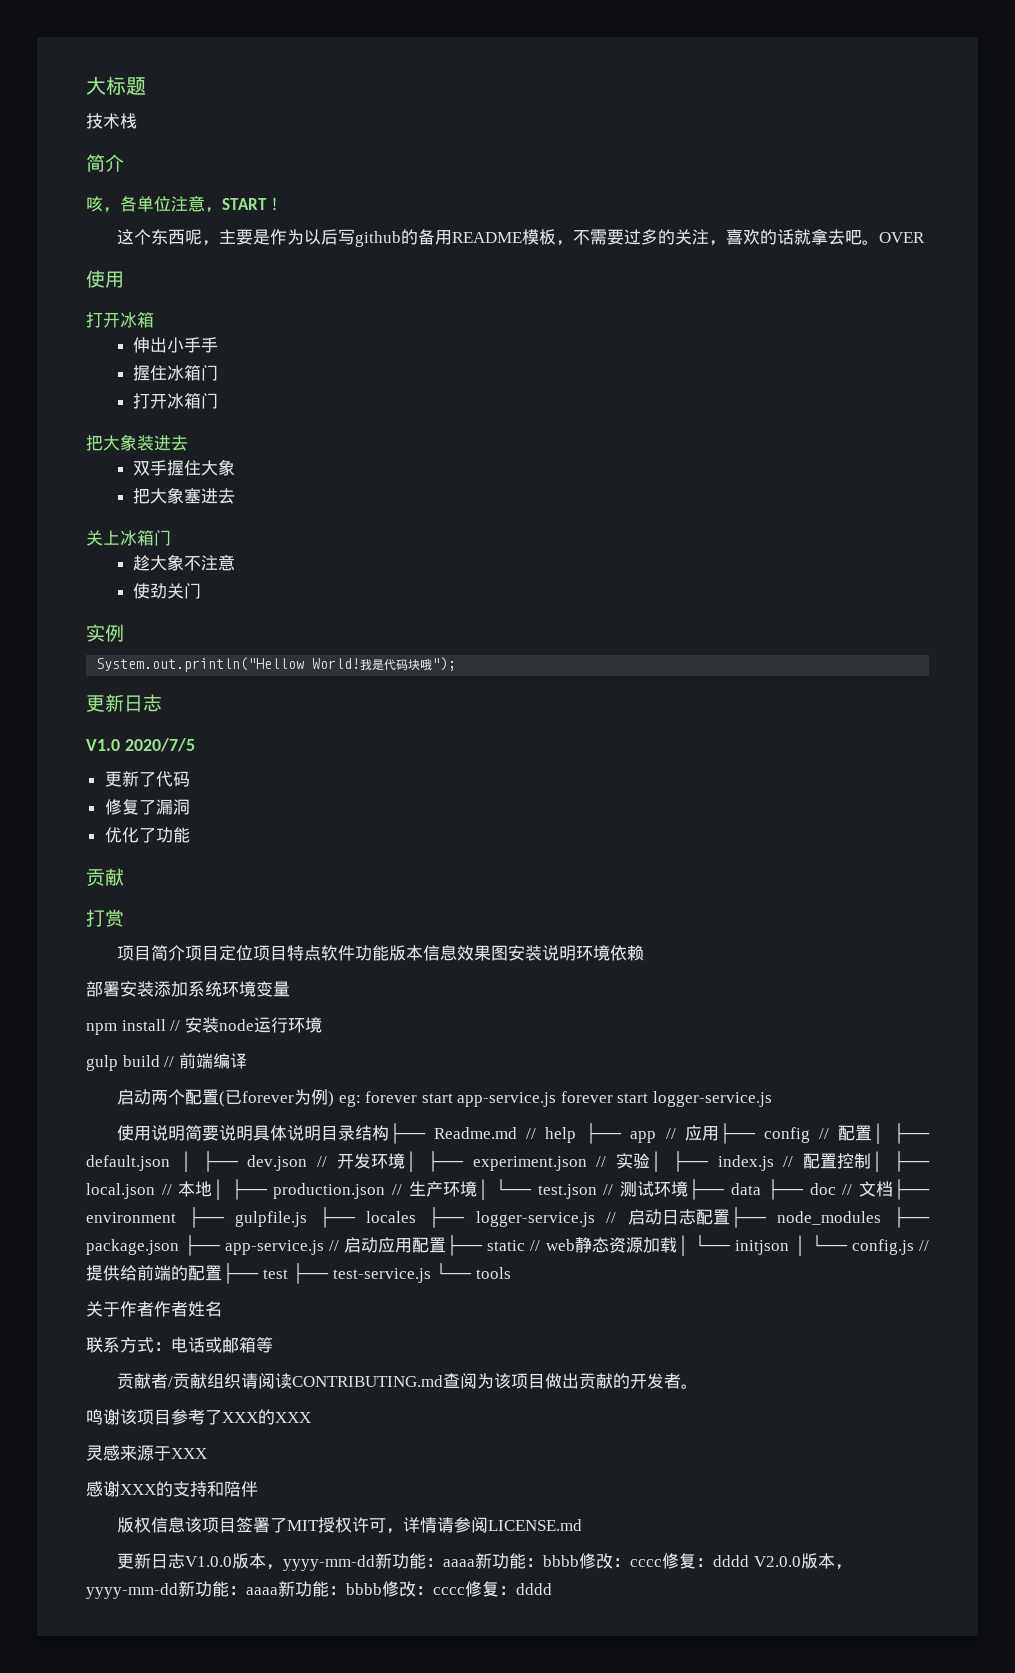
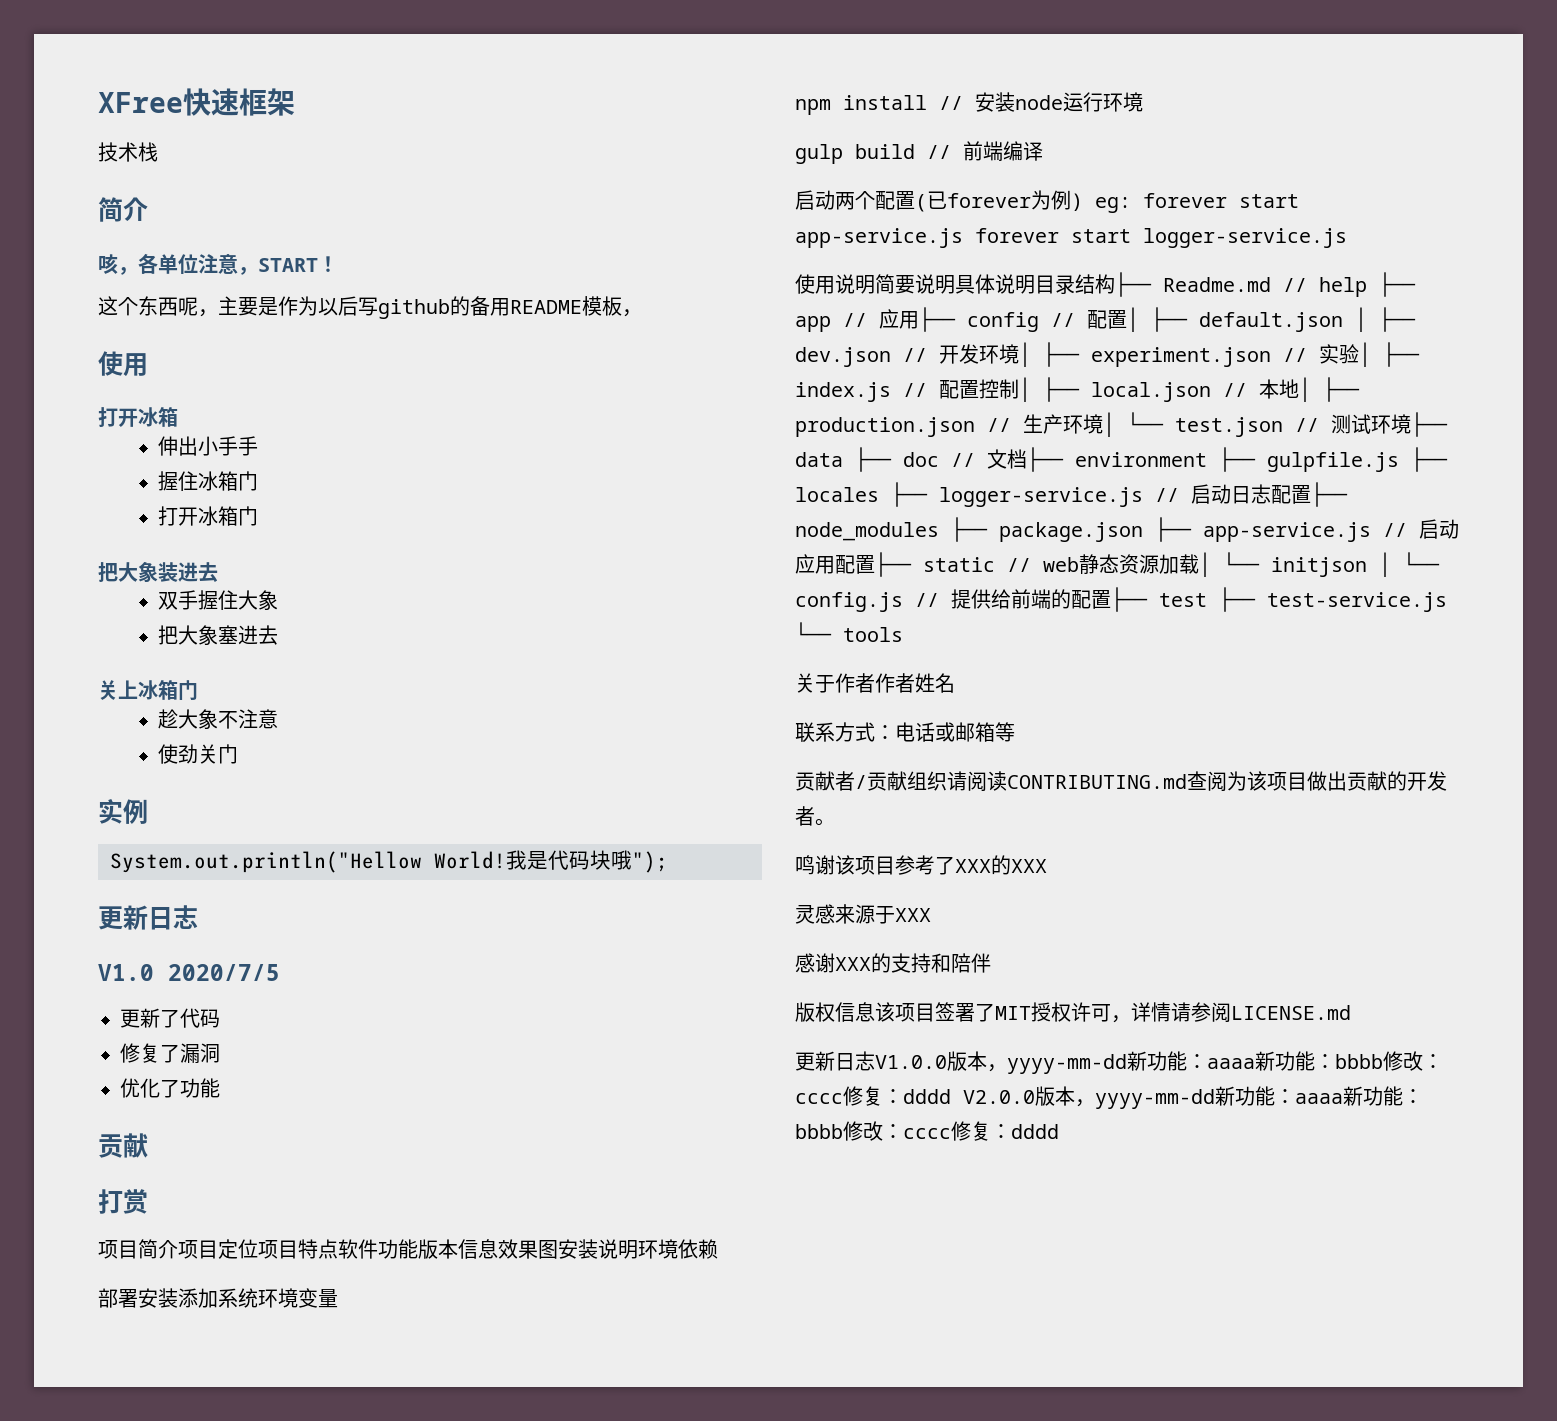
- 大标题
+ XFree快速框架
- 这个东西呢，主要是作为以后写github的备用README模板，不需要过多的关注，喜欢的话就拿去吧。OVER
+ 这个东西呢，主要是作为以后写github的备用README模板，

